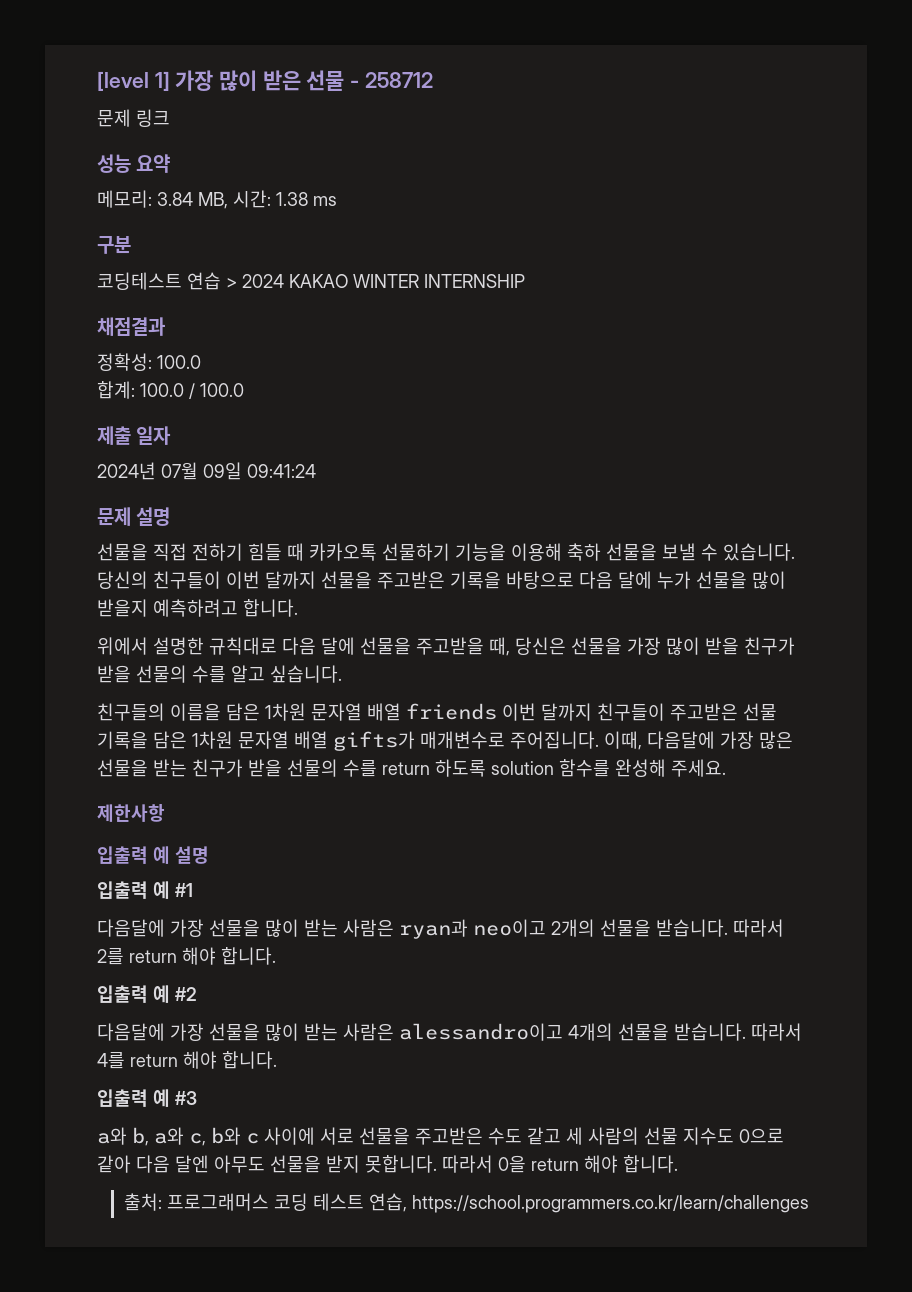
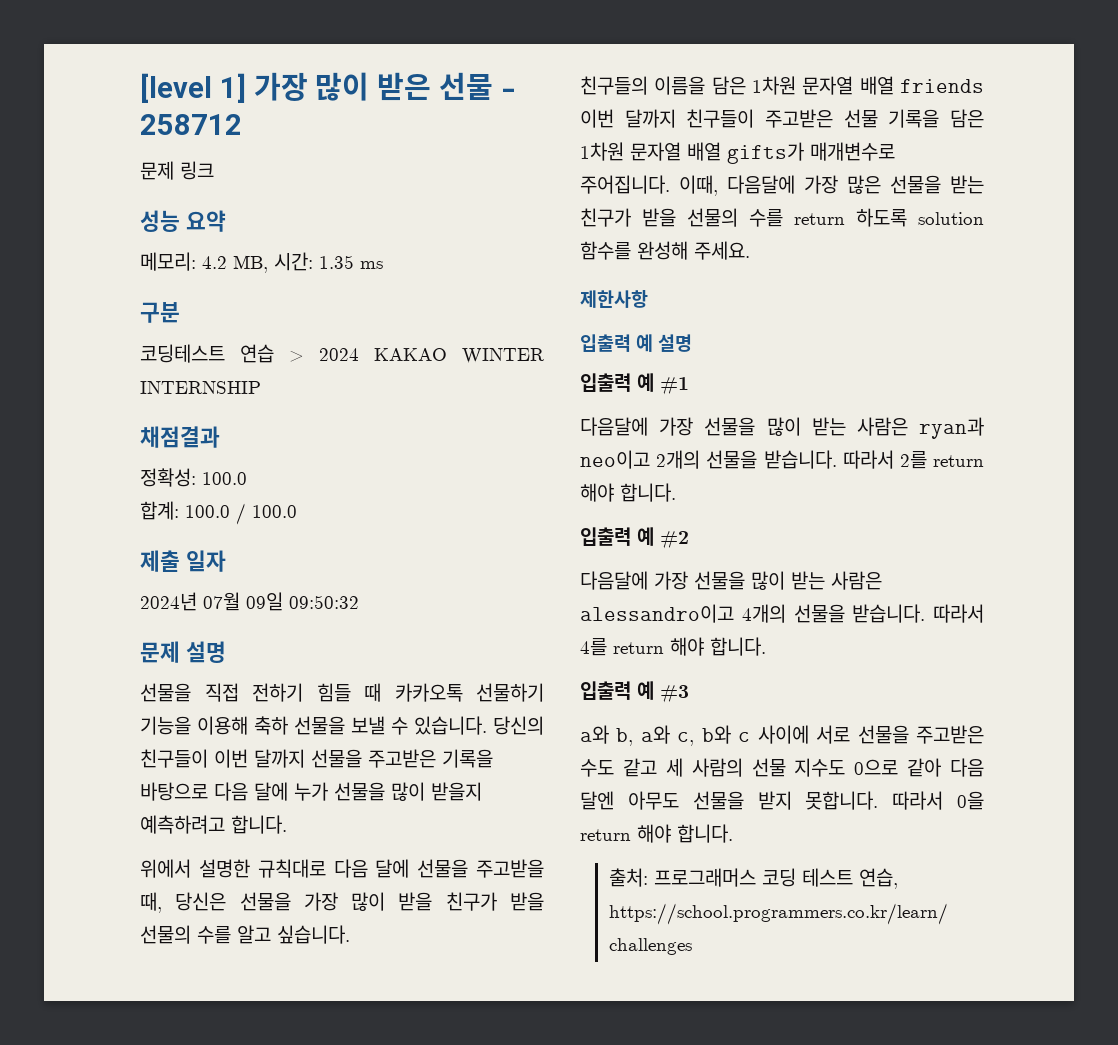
- 메모리: 3.84 MB, 시간: 1.38 ms
+ 메모리: 4.2 MB, 시간: 1.35 ms
- 2024년 07월 09일 09:41:24
+ 2024년 07월 09일 09:50:32

